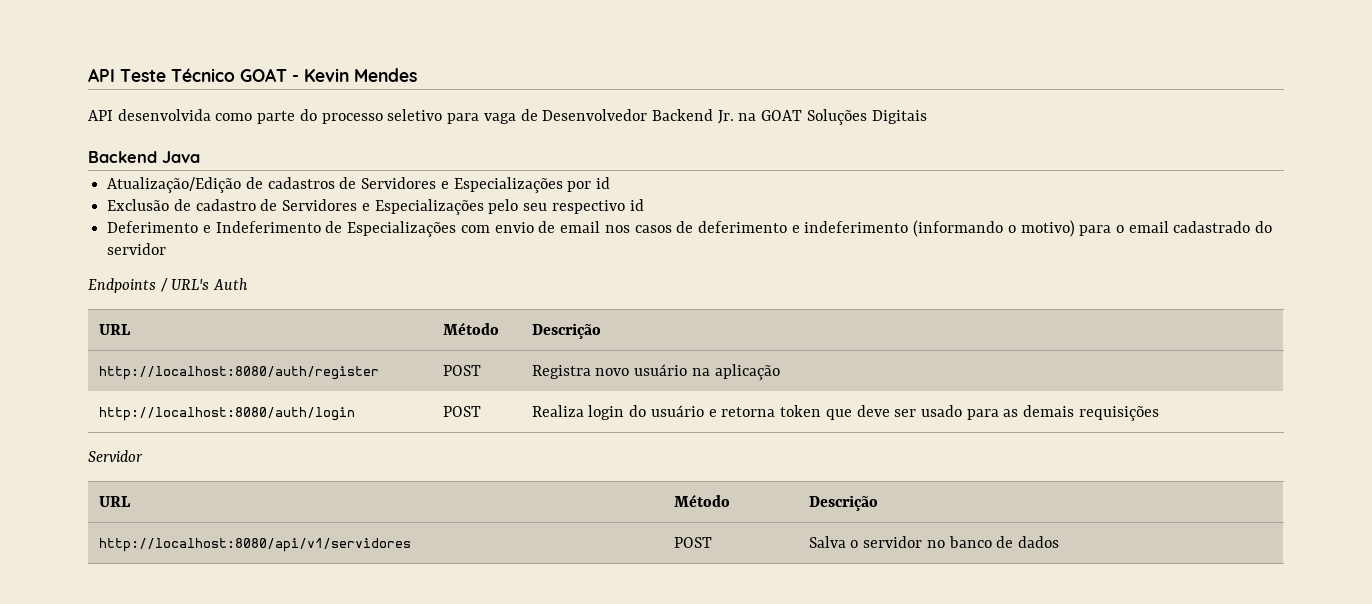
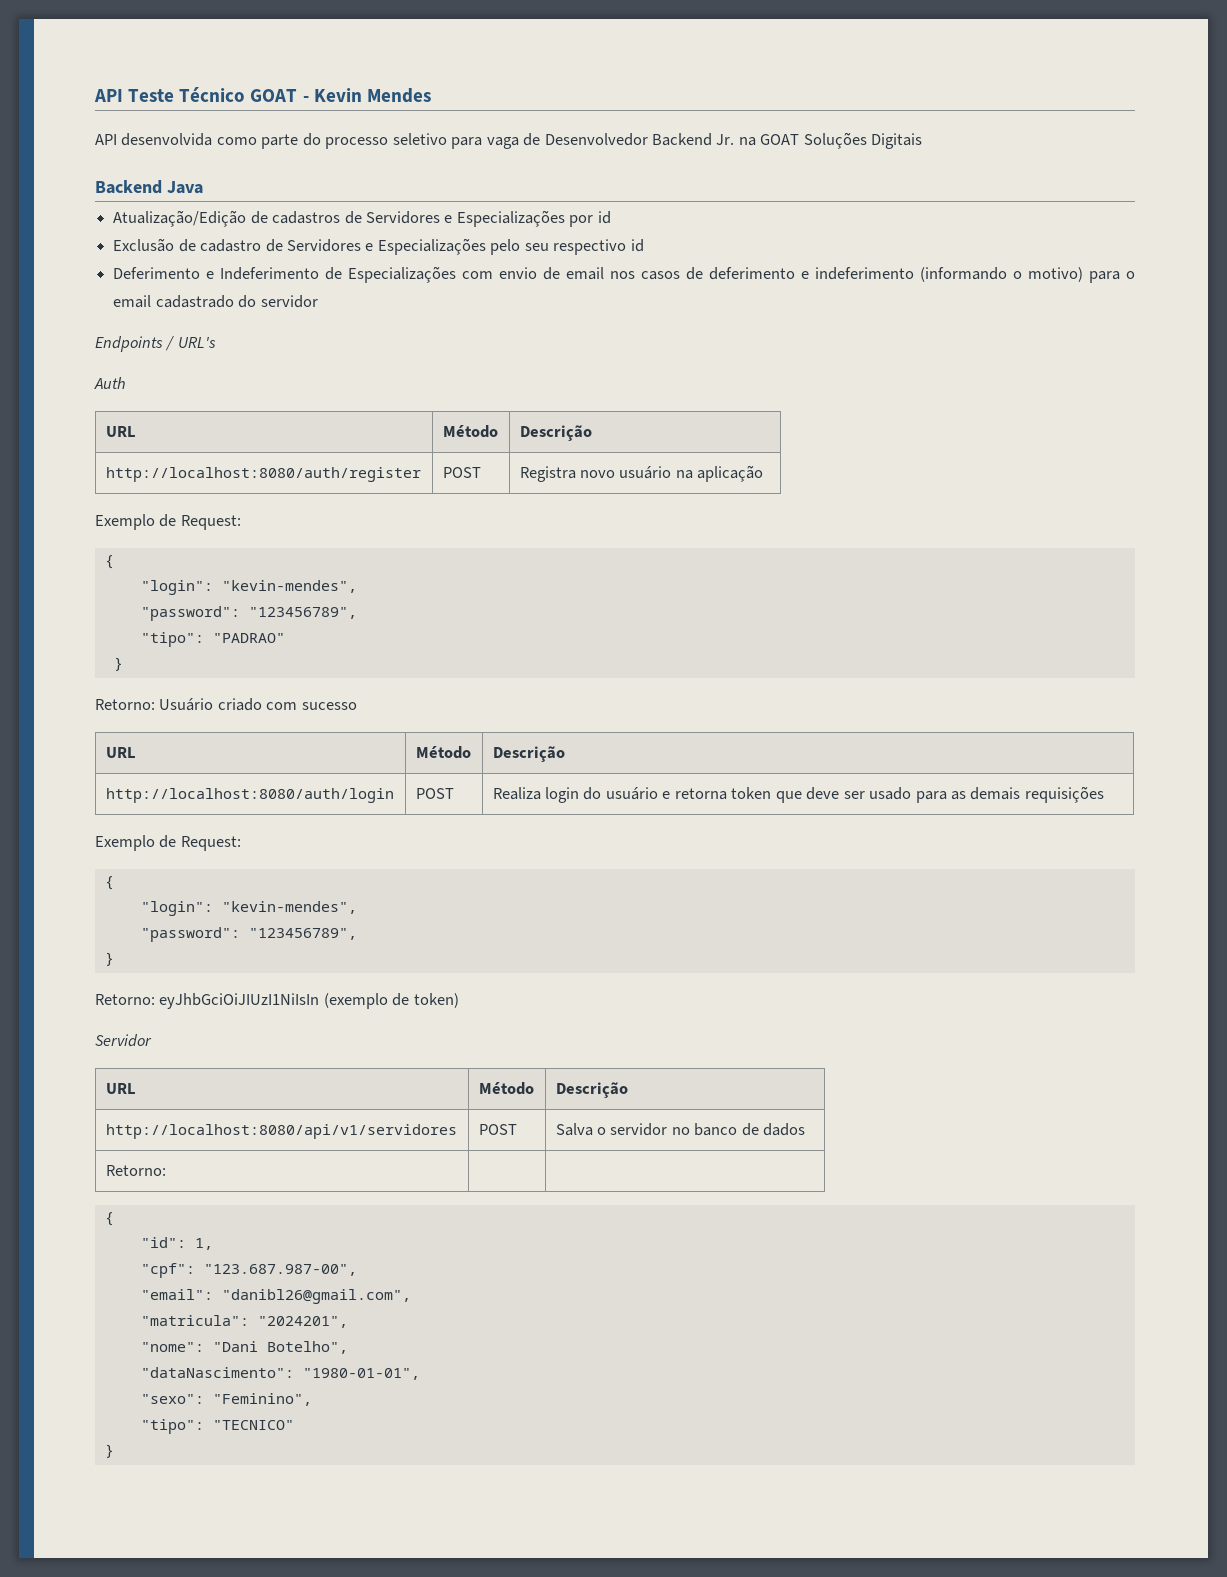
- Endpoints / URL's Auth
+ Endpoints / URL's
+ Auth
  http://localhost:8080/auth/register | POST | Registra novo usuário na aplicação
+ Exemplo de Request:
+ {
+ "login": "kevin-mendes",
+ "password": "123456789",
+ "tipo": "PADRAO"
+ }
+ Retorno: Usuário criado com sucesso
+ URL | Método | Descrição
  http://localhost:8080/auth/login | POST | Realiza login do usuário e retorna token que deve ser usado para as demais requisições
+ Exemplo de Request:
+ {
+ "login": "kevin-mendes",
+ "password": "123456789",
+ }
+ Retorno: eyJhbGciOiJIUzI1NiIsIn (exemplo de token)
+ Retorno: | |
+ {
+ "id": 1,
+ "cpf": "123.687.987-00",
+ "email": "danibl26@gmail.com",
+ "matricula": "2024201",
+ "nome": "Dani Botelho",
+ "dataNascimento": "1980-01-01",
+ "sexo": "Feminino",
+ "tipo": "TECNICO"
+ }

